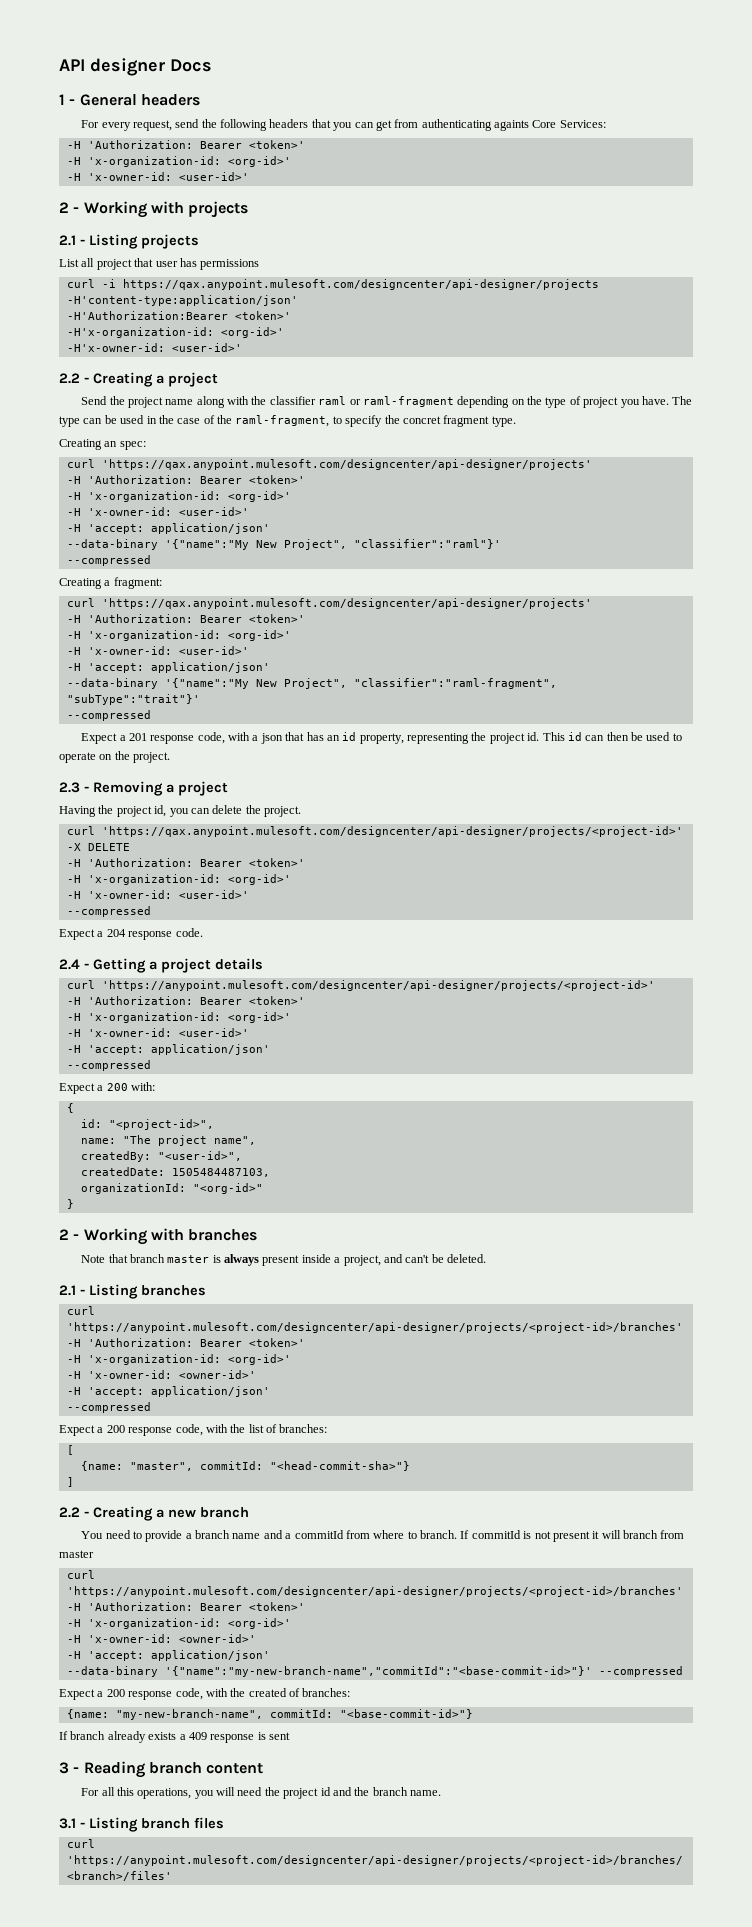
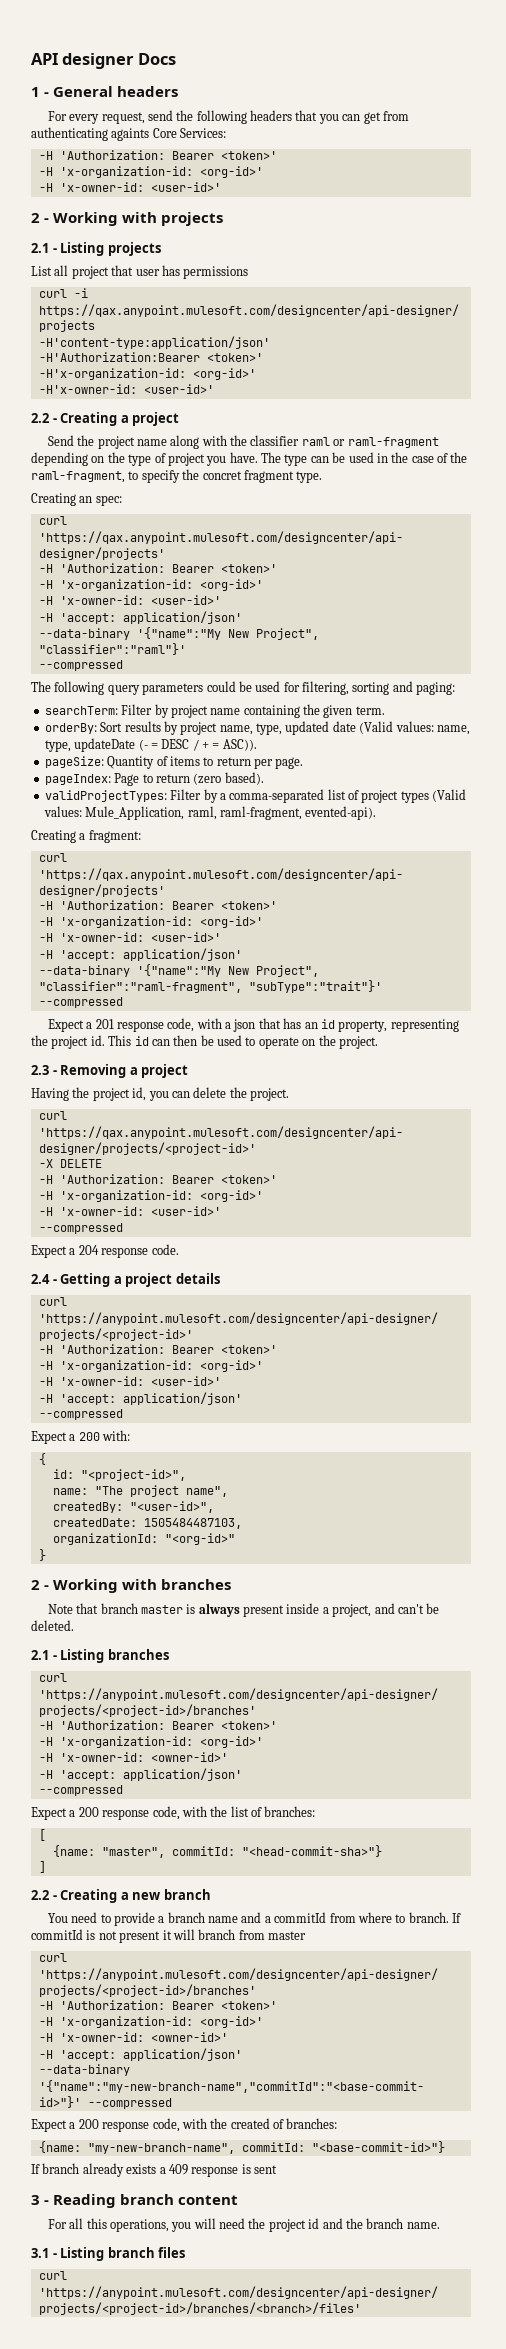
+ The following query parameters could be used for filtering, sorting and paging:
+ searchTerm: Filter by project name containing the given term.
+ orderBy: Sort results by project name, type, updated date (Valid values: name, type, updateDate (- = DESC / + = ASC)).
+ pageSize: Quantity of items to return per page.
+ pageIndex: Page to return (zero based).
+ validProjectTypes: Filter by a comma-separated list of project types (Valid values: Mule_Application, raml, raml-fragment, evented-api).

